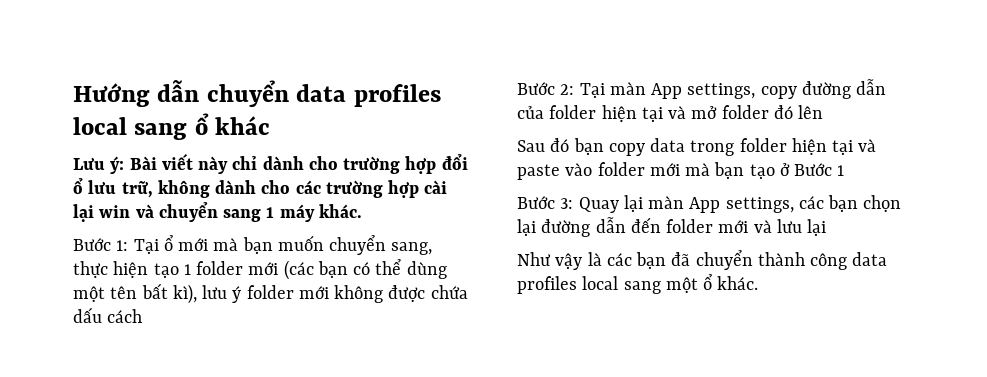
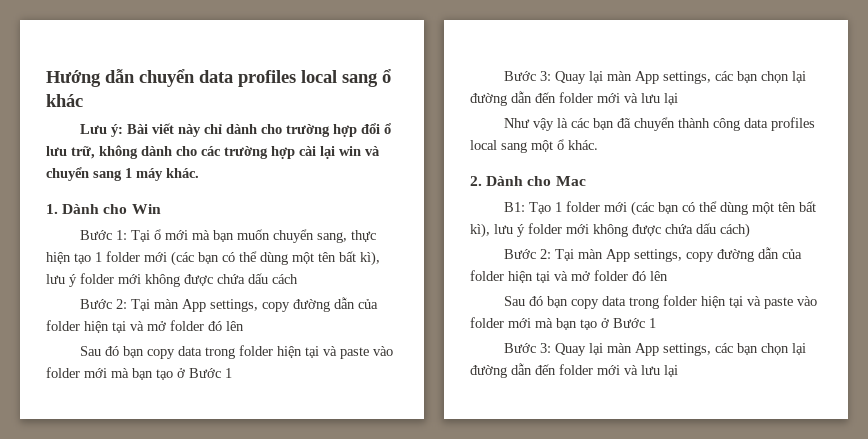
+ 1. Dành cho Win
+ 2. Dành cho Mac
+ B1: Tạo 1 folder mới (các bạn có thể dùng một tên bất kì), lưu ý folder mới không được chứa dấu cách)
+ Bước 2: Tại màn App settings, copy đường dẫn của folder hiện tại và mở folder đó lên
+ Sau đó bạn copy data trong folder hiện tại và paste vào folder mới mà bạn tạo ở Bước 1
+ Bước 3: Quay lại màn App settings, các bạn chọn lại đường dẫn đến folder mới và lưu lại

